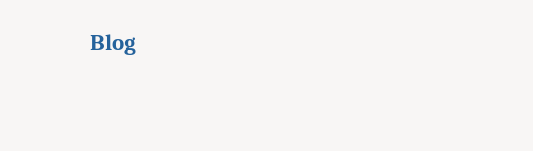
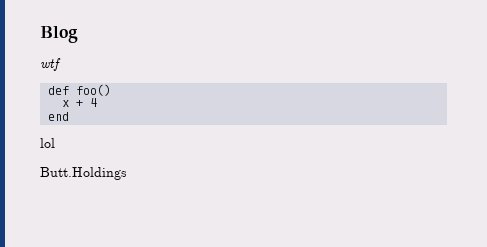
+ wtf
+ def foo()
+ x + 4
+ end
+ lol
+ Butt.Holdings

